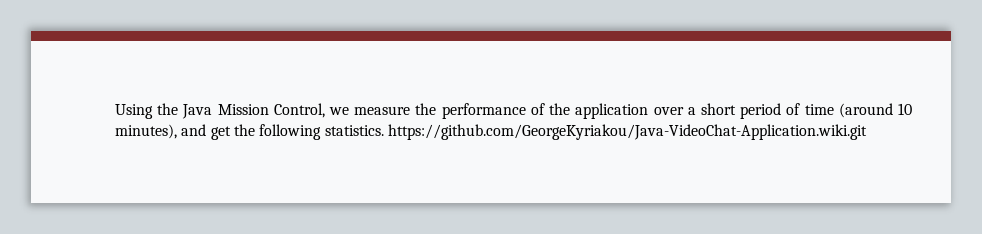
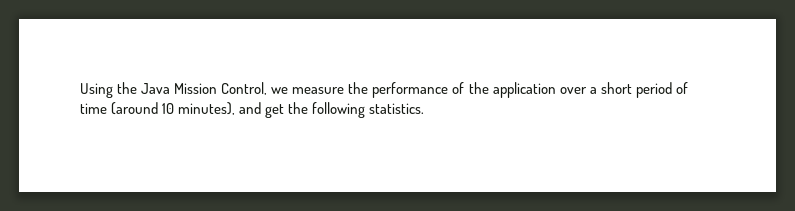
- Using the Java Mission Control, we measure the performance of the application over a short period of time (around 10 minutes), and get the following statistics. https://github.com/GeorgeKyriakou/Java-VideoChat-Application.wiki.git
+ Using the Java Mission Control, we measure the performance of the application over a short period of time (around 10 minutes), and get the following statistics.

